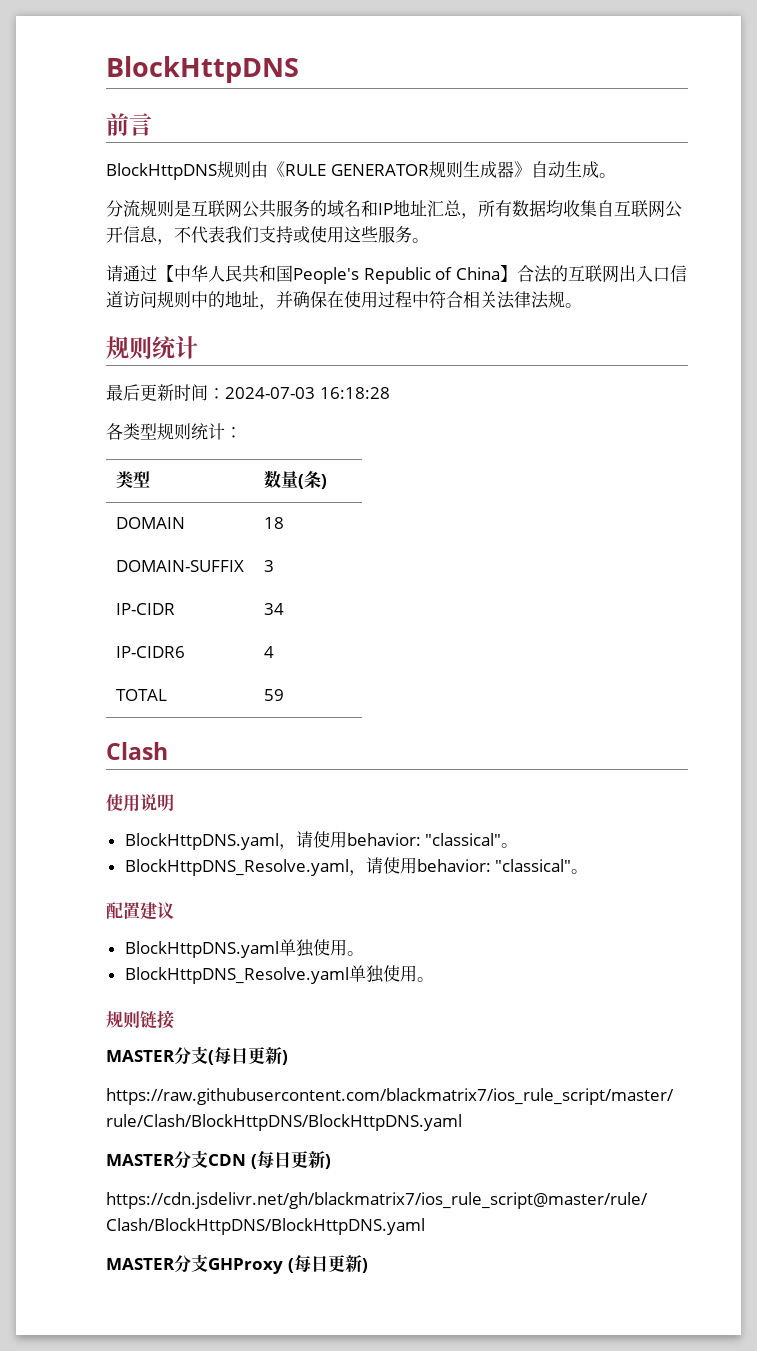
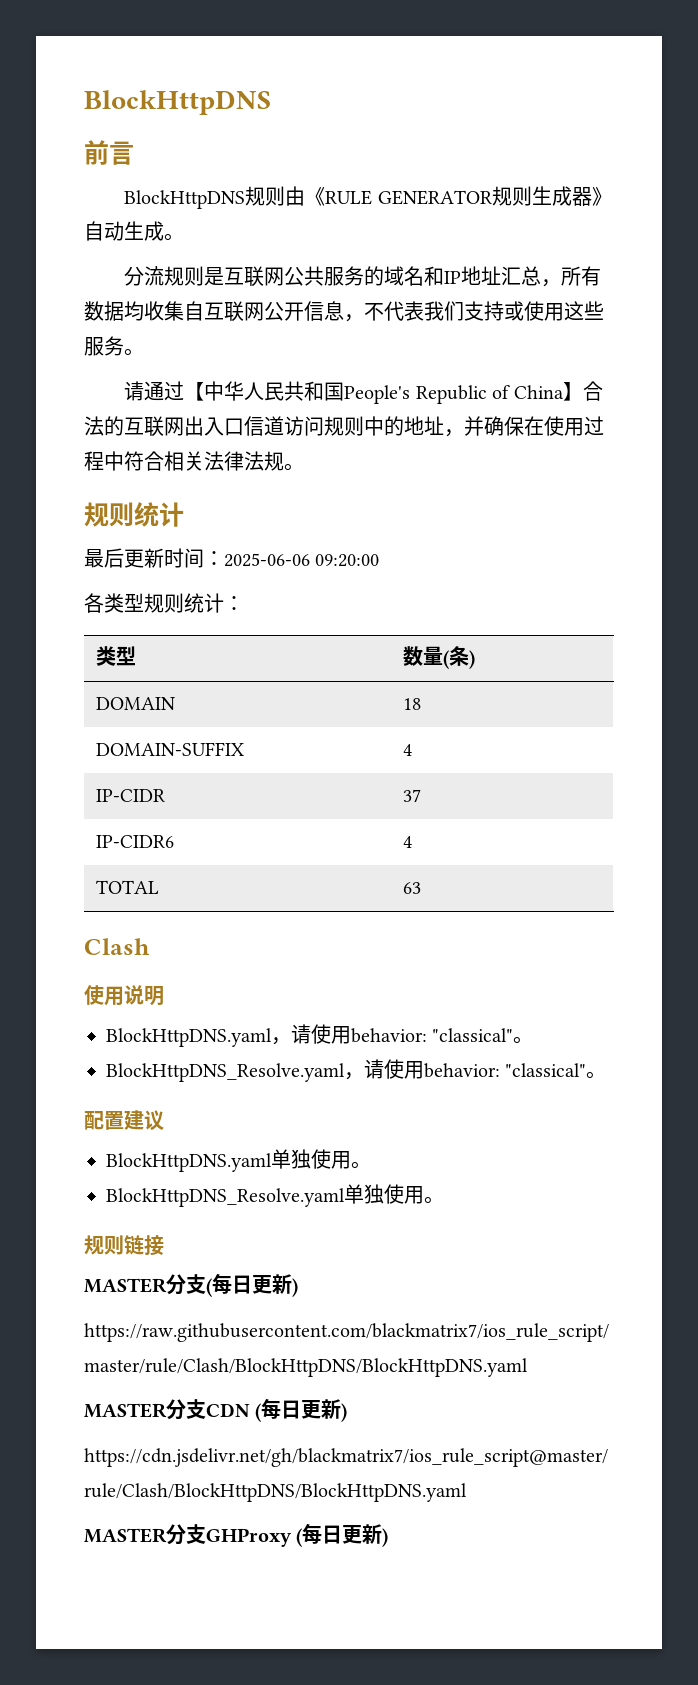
- 最后更新时间：2024-07-03 16:18:28
+ 最后更新时间：2025-06-06 09:20:00
- DOMAIN-SUFFIX | 3
+ DOMAIN-SUFFIX | 4
- IP-CIDR | 34
+ IP-CIDR | 37
- TOTAL | 59
+ TOTAL | 63

